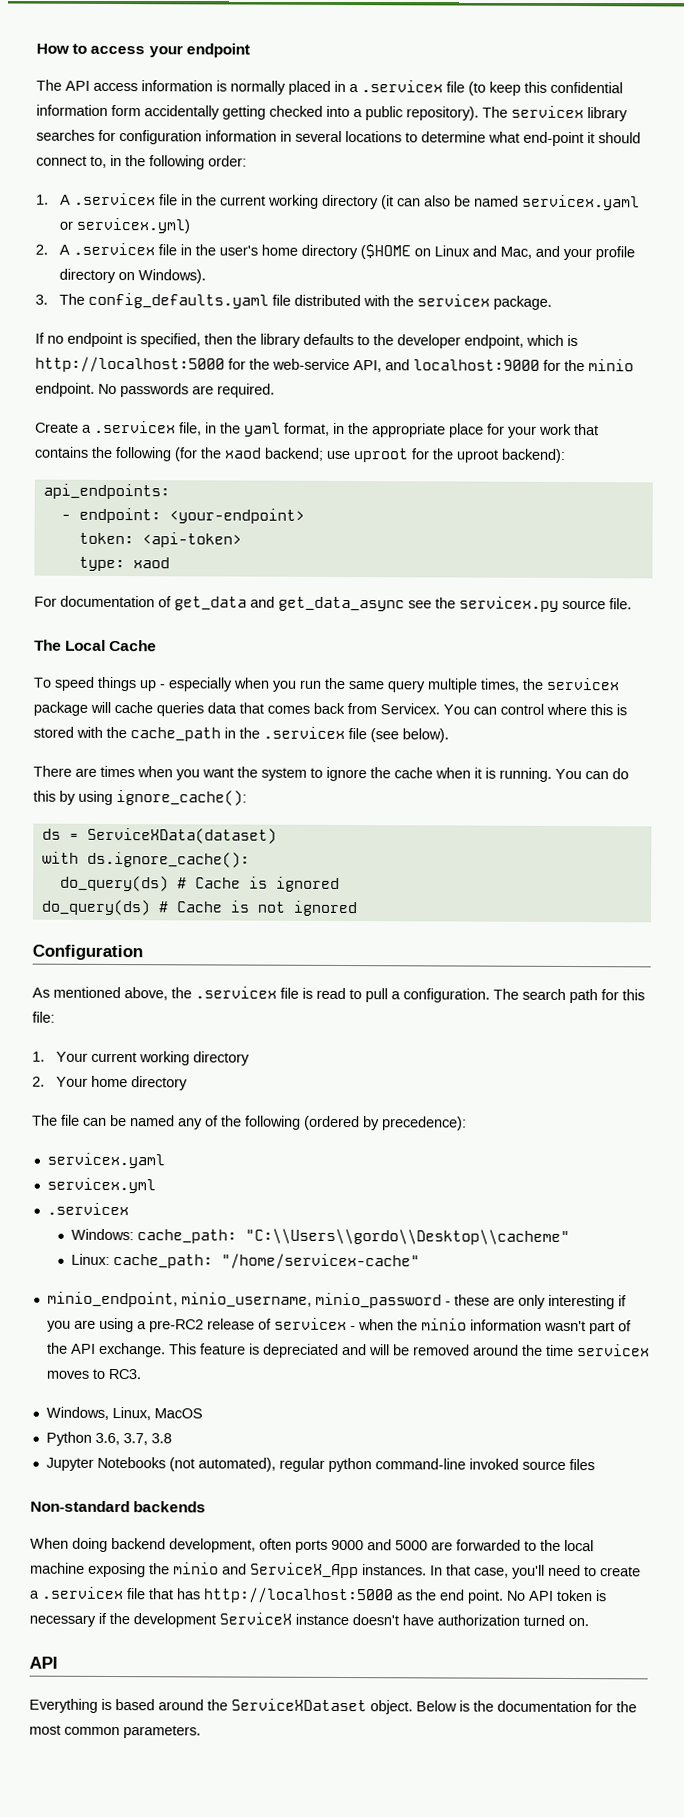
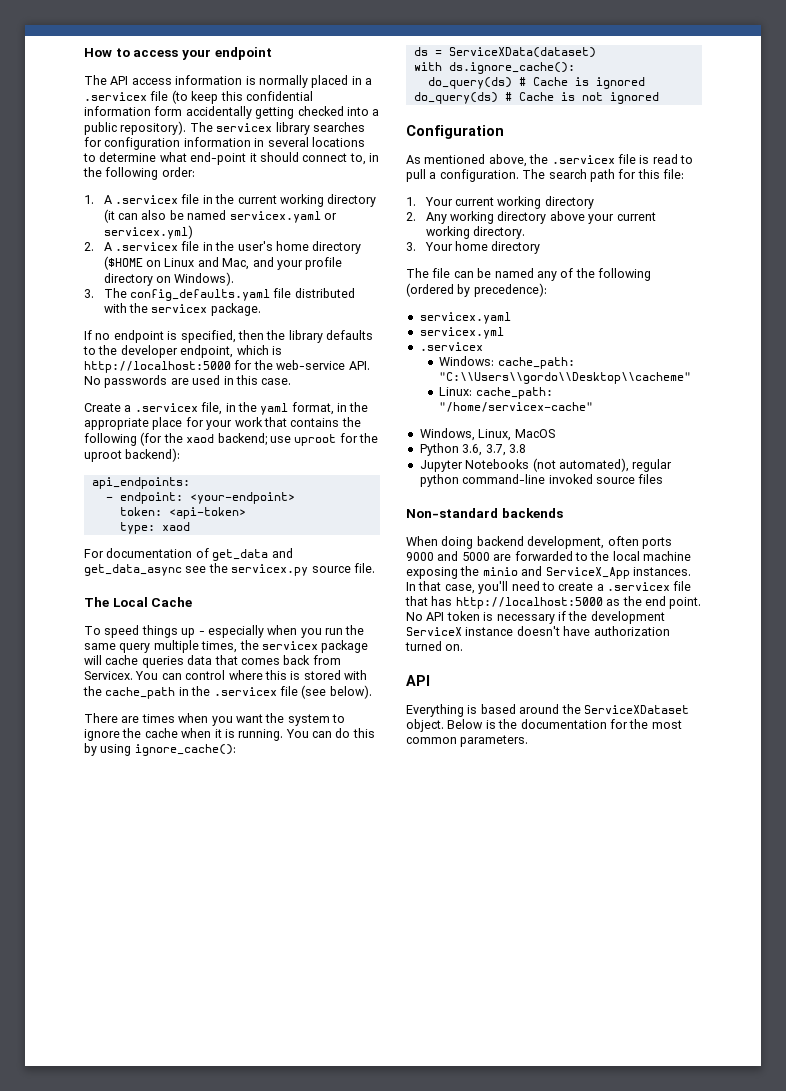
- If no endpoint is specified, then the library defaults to the developer endpoint, which is http://localhost:5000 for the web-service API, and localhost:9000 for the minio endpoint. No passwords are required.
+ If no endpoint is specified, then the library defaults to the developer endpoint, which is http://localhost:5000 for the web-service API. No passwords are used in this case.
- 2. Your home directory
+ 2. Any working directory above your current working directory.
+ 3. Your home directory
- minio_endpoint, minio_username, minio_password - these are only interesting if you are using a pre-RC2 release of servicex - when the minio information wasn't part of the API exchange. This feature is depreciated and will be removed around the time servicex moves to RC3.

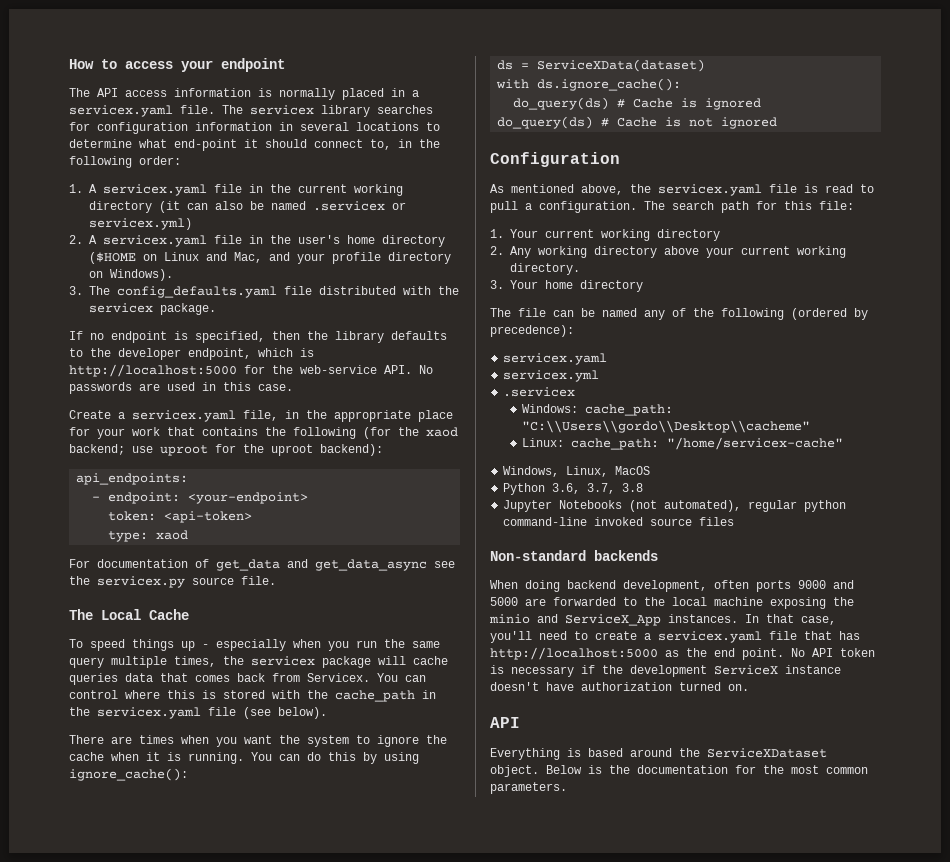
- The API access information is normally placed in a .servicex file (to keep this confidential information form accidentally getting checked into a public repository).
+ The API access information is normally placed in a servicex.yaml file.
- 1. A .servicex file in the current working directory (it can also be named servicex.yaml or servicex.yml)
+ 1. A servicex.yaml file in the current working directory (it can also be named .servicex or servicex.yml)
- 2. A .servicex file in the user's home directory ($HOME on Linux and Mac, and your profile directory on Windows).
+ 2. A servicex.yaml file in the user's home directory ($HOME on Linux and Mac, and your profile directory on Windows).
- Create a .servicex file, in the yaml format, in the appropriate place for your work that contains the following (for the xaod backend; use uproot for the uproot backend):
+ Create a servicex.yaml file, in the appropriate place for your work that contains the following (for the xaod backend; use uproot for the uproot backend):
- You can control where this is stored with the cache_path in the .servicex file (see below).
+ You can control where this is stored with the cache_path in the servicex.yaml file (see below).
- As mentioned above, the .servicex file is read to pull a configuration.
+ As mentioned above, the servicex.yaml file is read to pull a configuration.
- In that case, you'll need to create a .servicex file that has http://localhost:5000 as the end point.
+ In that case, you'll need to create a servicex.yaml file that has http://localhost:5000 as the end point.

